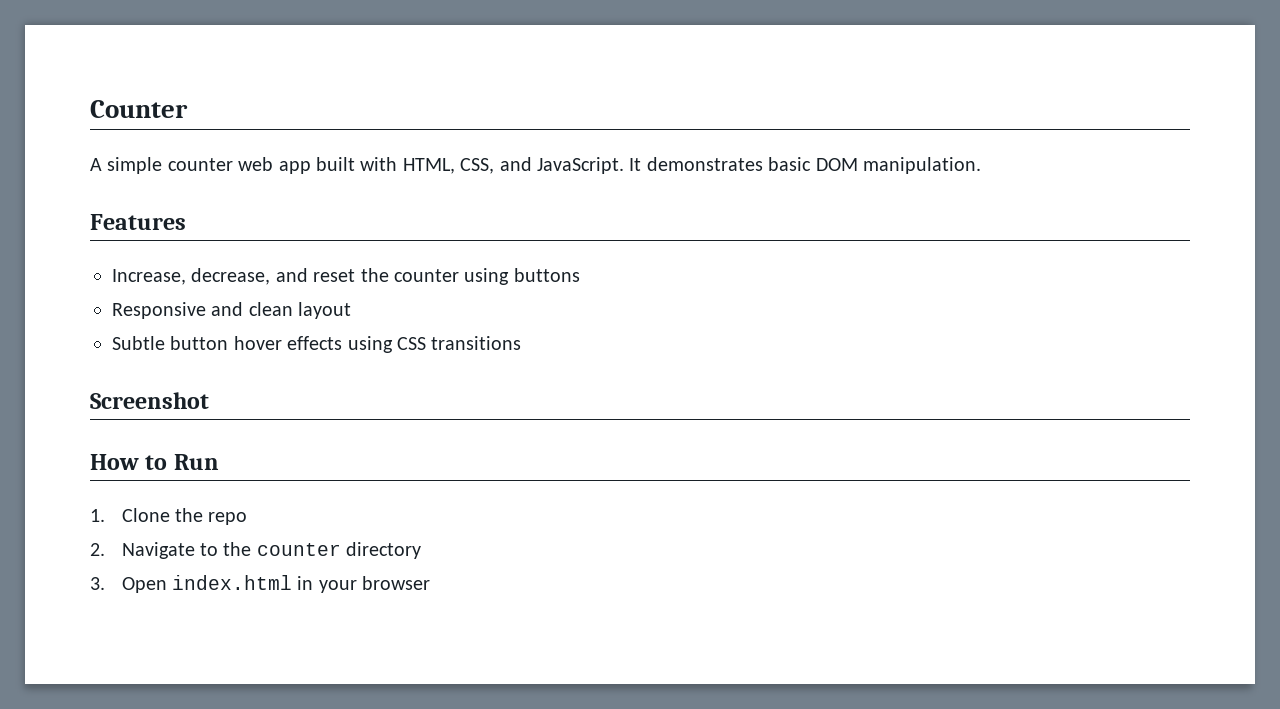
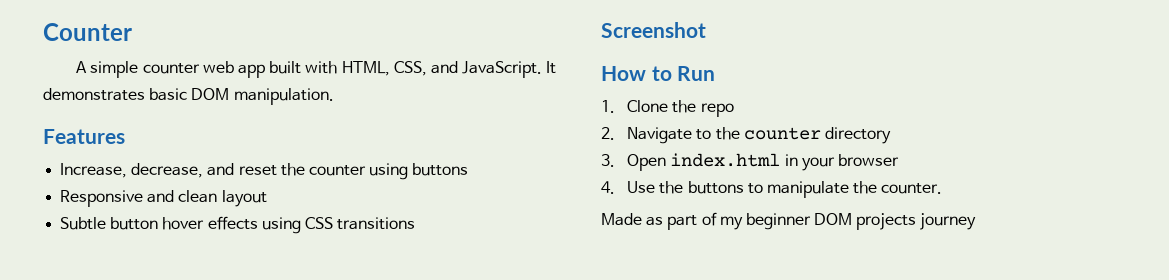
+ 4. Use the buttons to manipulate the counter.
+ Made as part of my beginner DOM projects journey

